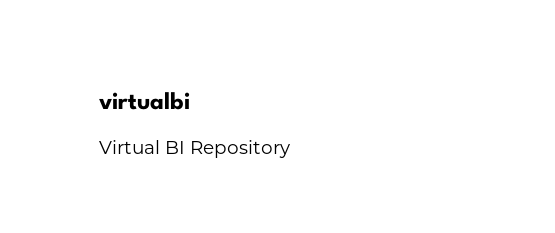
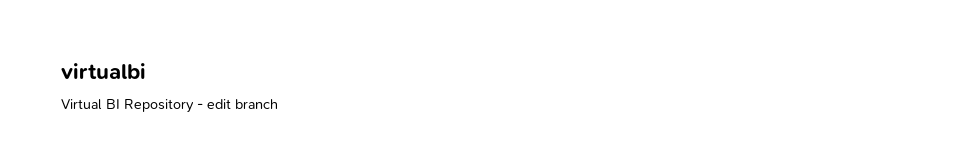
- Virtual BI Repository
+ Virtual BI Repository - edit branch

